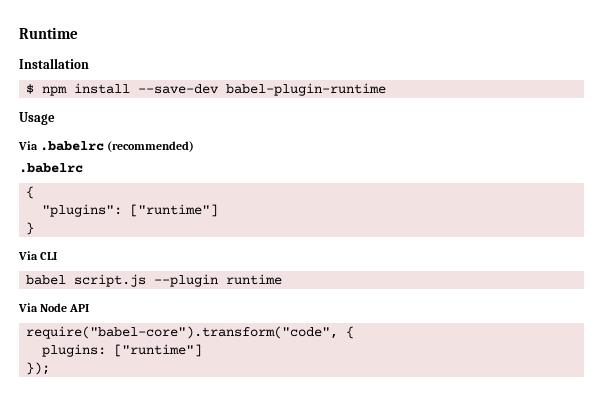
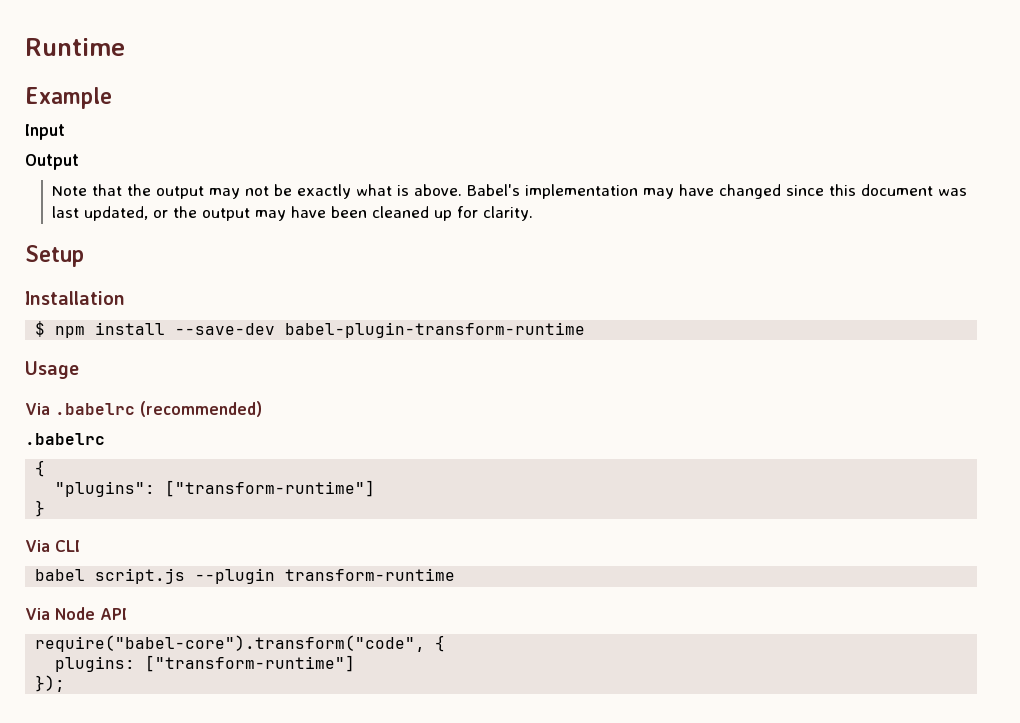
+ Example
+ Input
+ Output
+ Note that the output may not be exactly what is above. Babel's implementation may have changed since this document was last updated, or the output may have been cleaned up for clarity.
+ Setup
- $ npm install --save-dev babel-plugin-runtime
+ $ npm install --save-dev babel-plugin-transform-runtime
- "plugins": ["runtime"]
+ "plugins": ["transform-runtime"]
- babel script.js --plugin runtime
+ babel script.js --plugin transform-runtime
- plugins: ["runtime"]
+ plugins: ["transform-runtime"]

